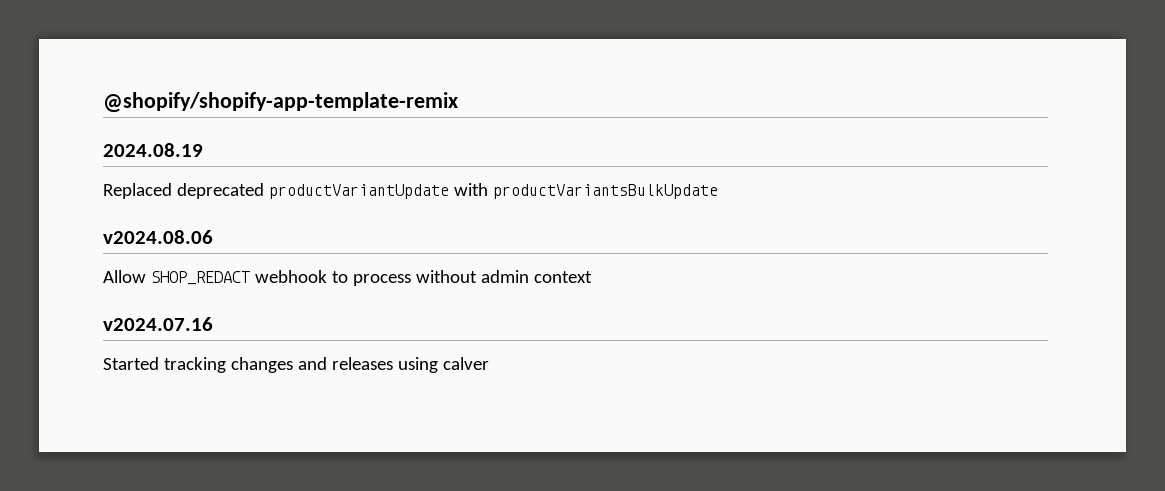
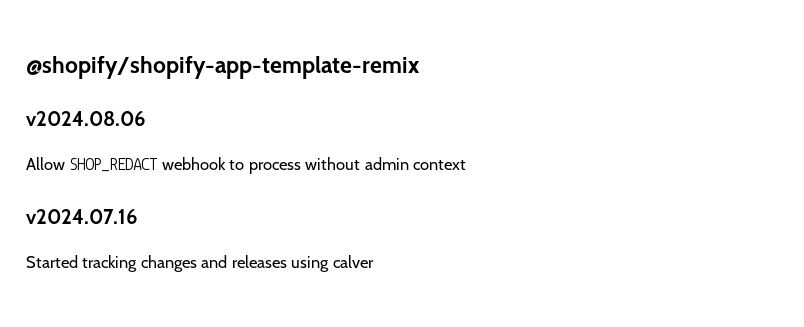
- 2024.08.19
- Replaced deprecated productVariantUpdate with productVariantsBulkUpdate

